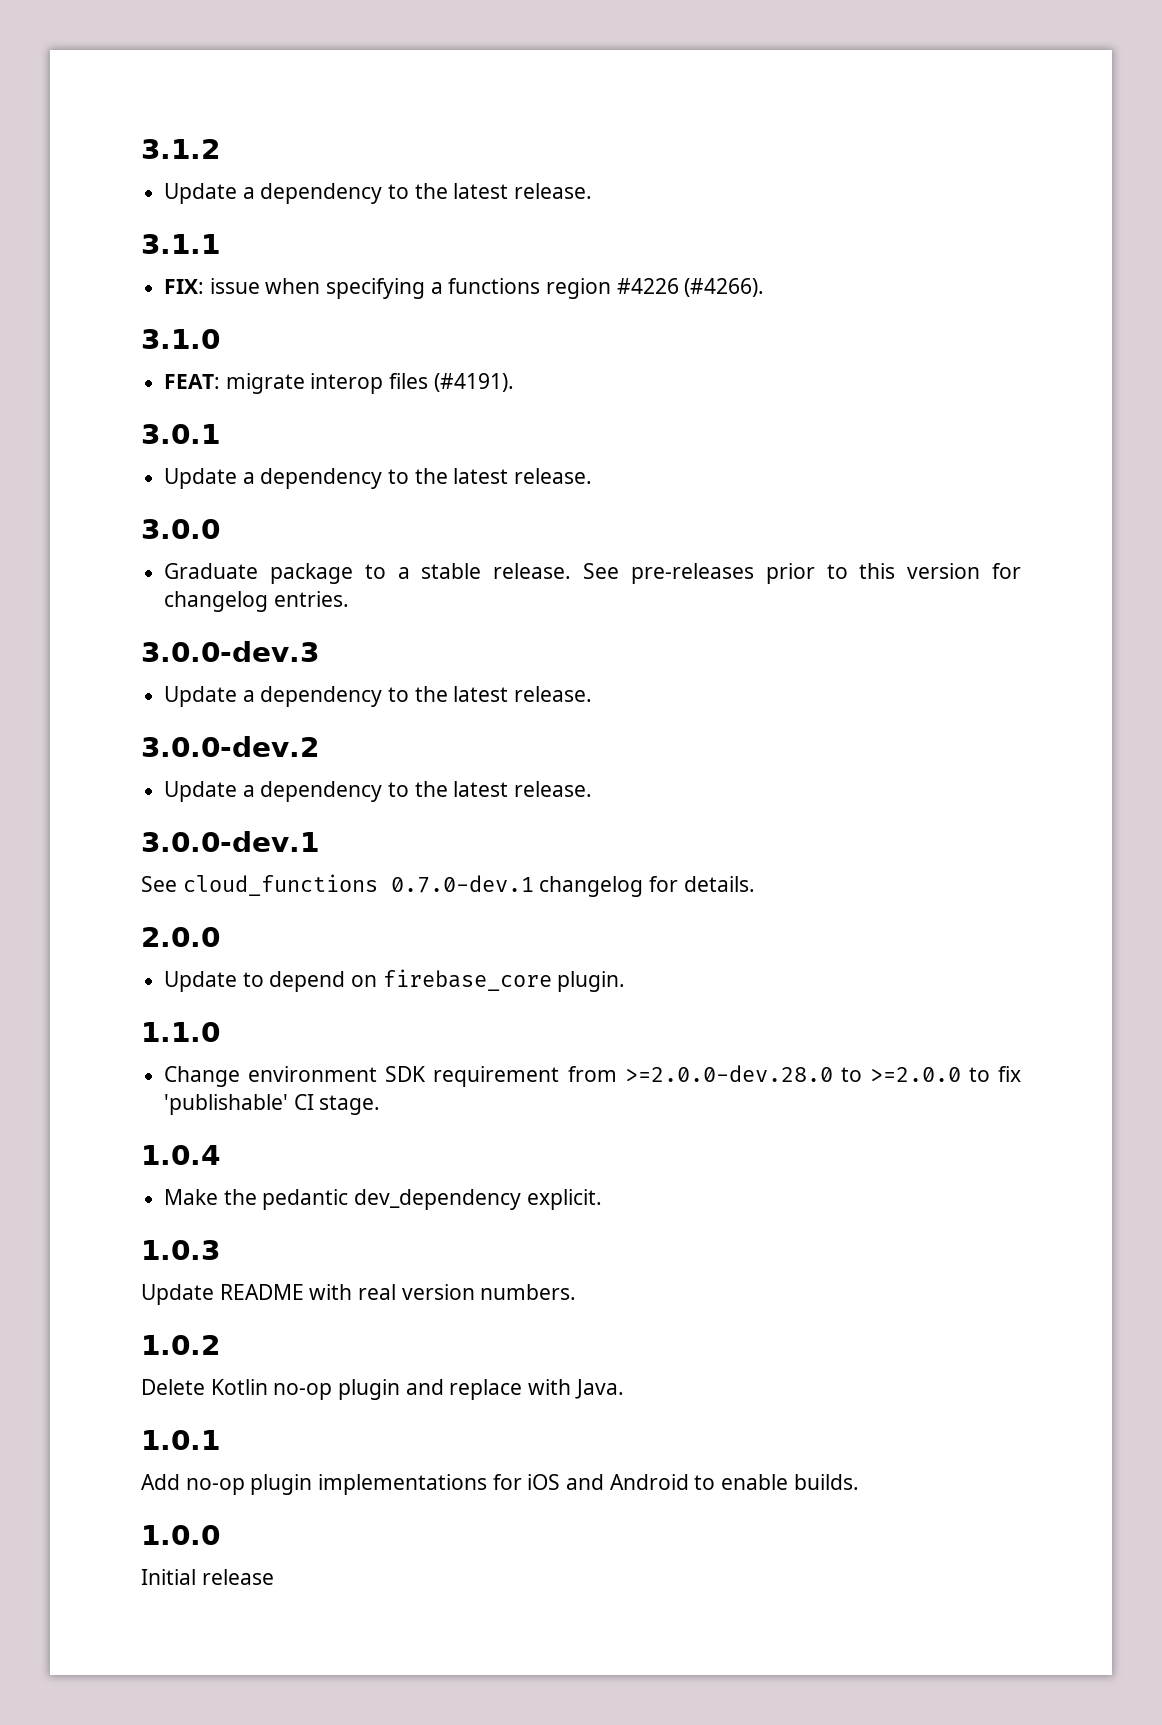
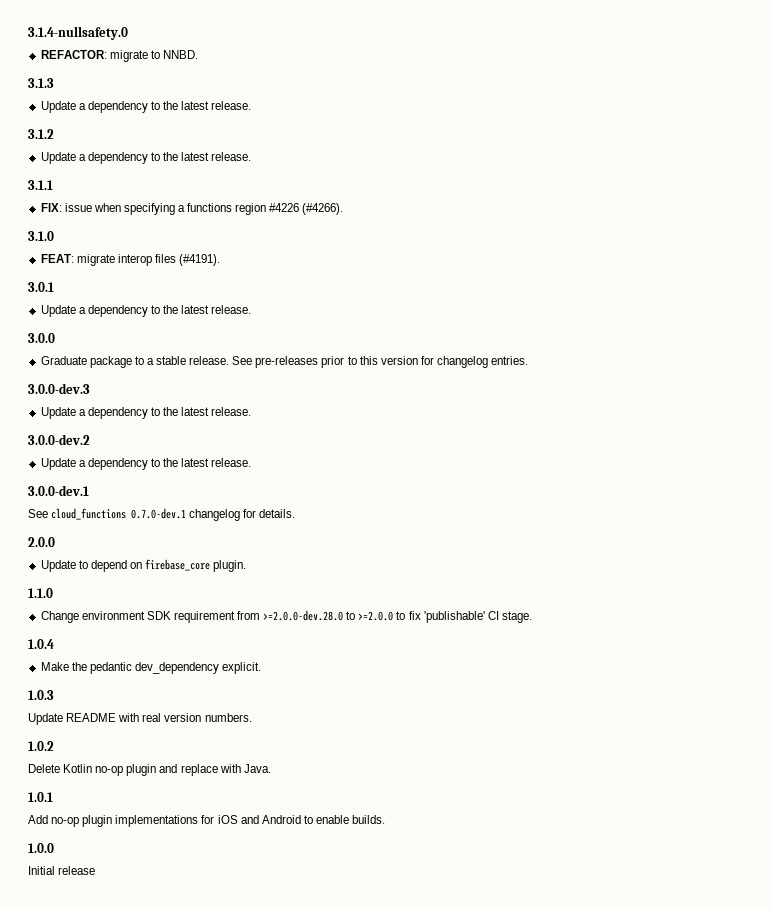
+ 3.1.4-nullsafety.0
+ REFACTOR: migrate to NNBD.
+ 3.1.3
+ Update a dependency to the latest release.

